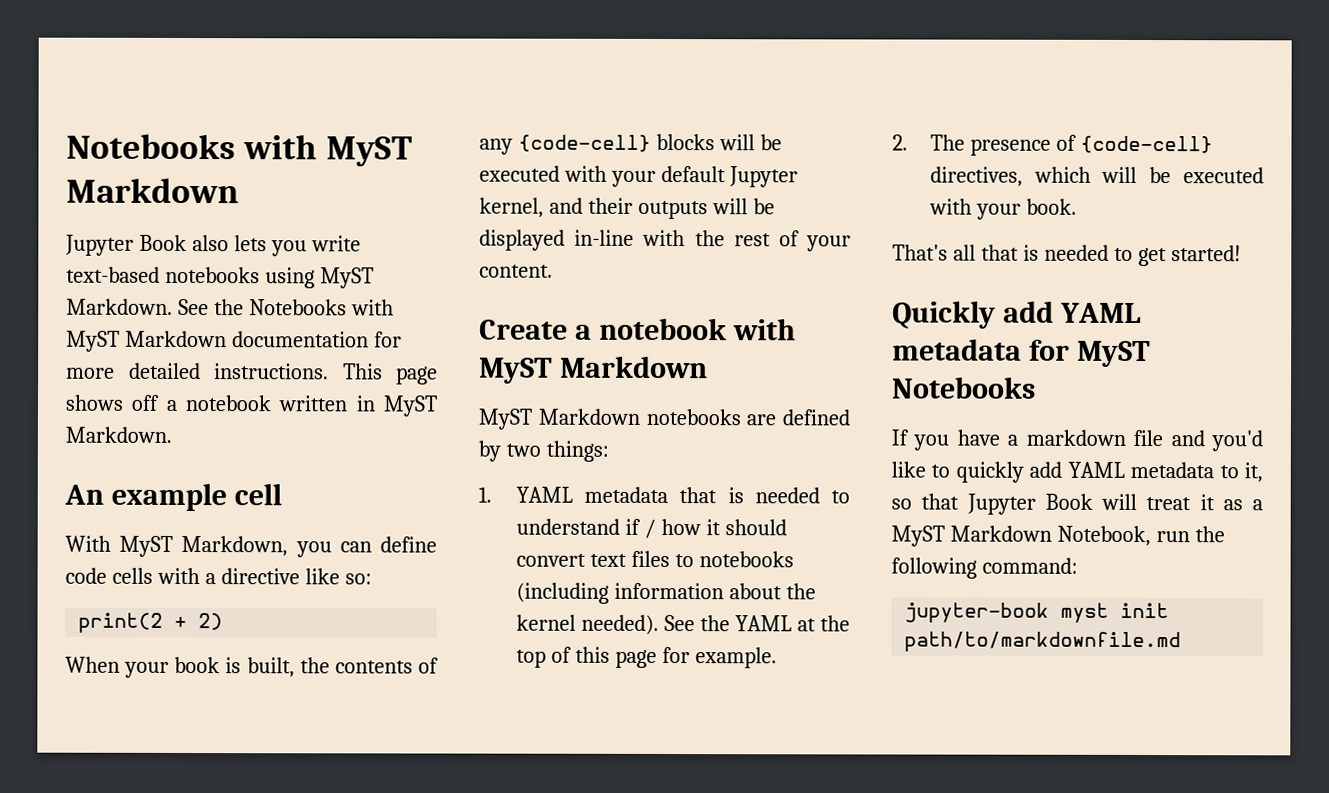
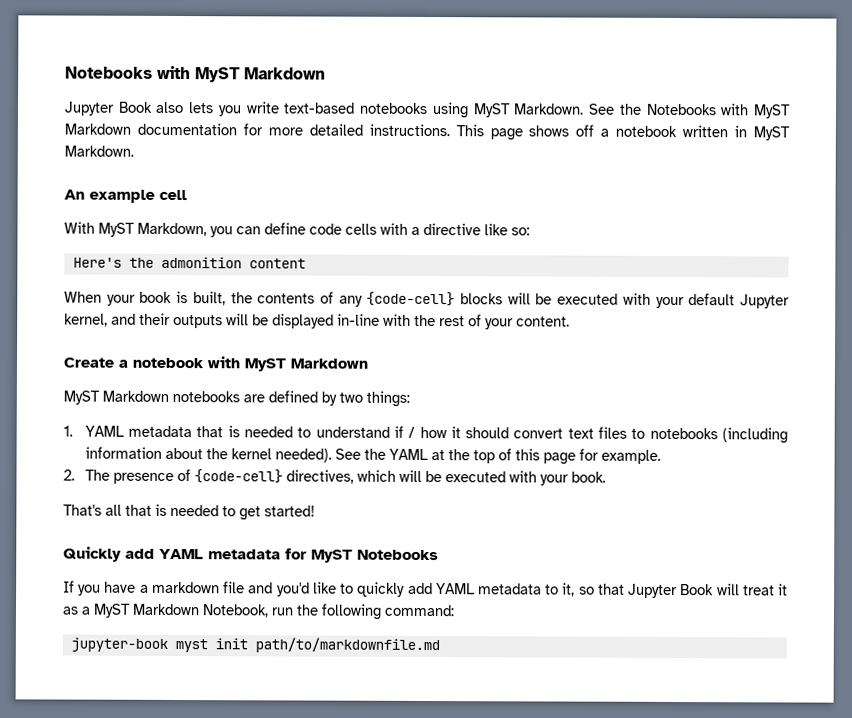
- print(2 + 2)
+ Here's the admonition content

